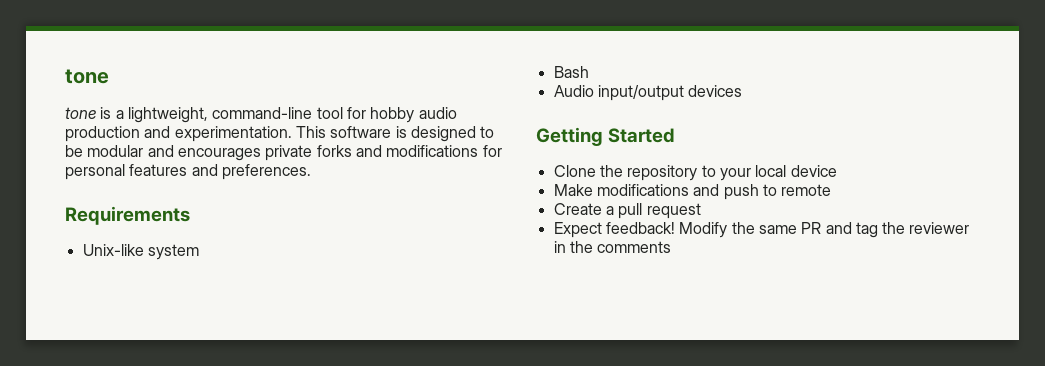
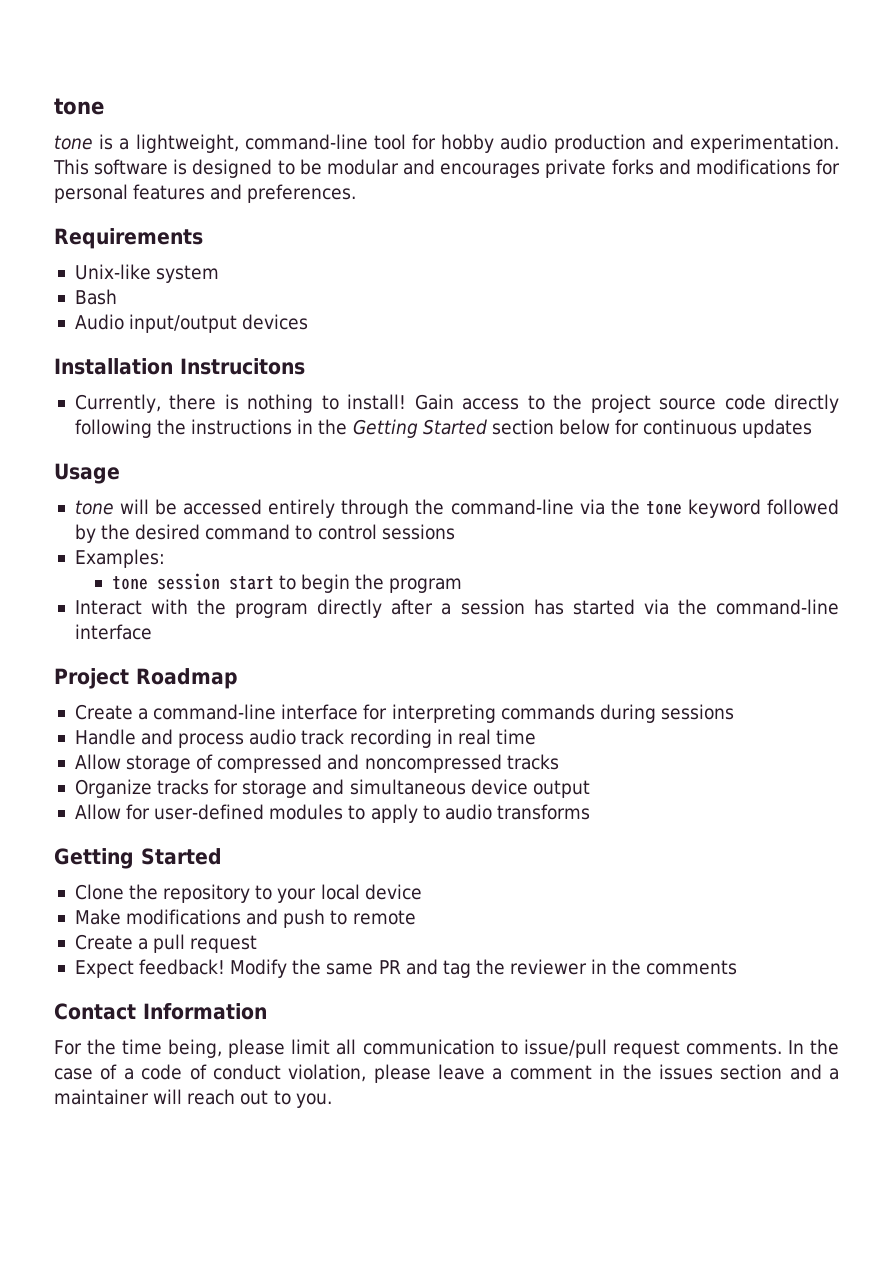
+ Installation Instrucitons
+ Currently, there is nothing to install! Gain access to the project source code directly following the instructions in the Getting Started section below for continuous updates
+ Usage
+ tone will be accessed entirely through the command-line via the tone keyword followed by the desired command to control sessions
+ Examples:
+ tone session start to begin the program
+ Interact with the program directly after a session has started via the command-line interface
+ Project Roadmap
+ Create a command-line interface for interpreting commands during sessions
+ Handle and process audio track recording in real time
+ Allow storage of compressed and noncompressed tracks
+ Organize tracks for storage and simultaneous device output
+ Allow for user-defined modules to apply to audio transforms
+ Contact Information
+ For the time being, please limit all communication to issue/pull request comments. In the case of a code of conduct violation, please leave a comment in the issues section and a maintainer will reach out to you.

